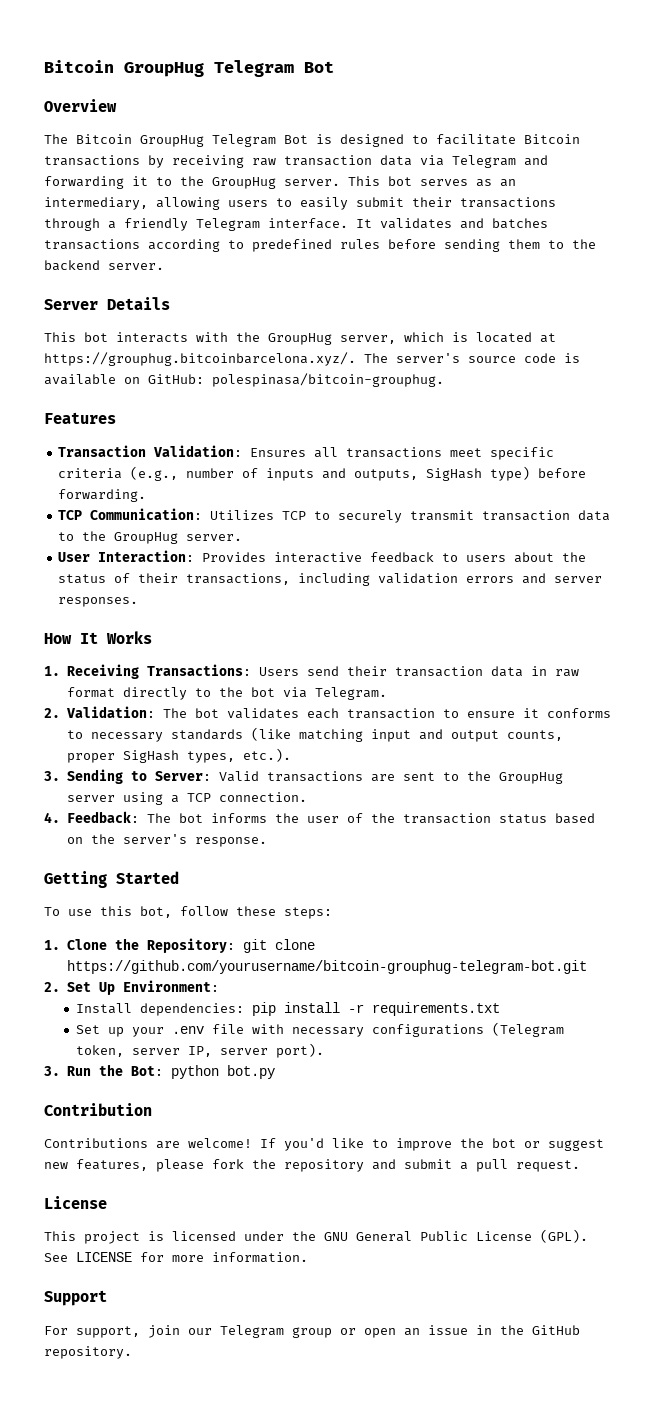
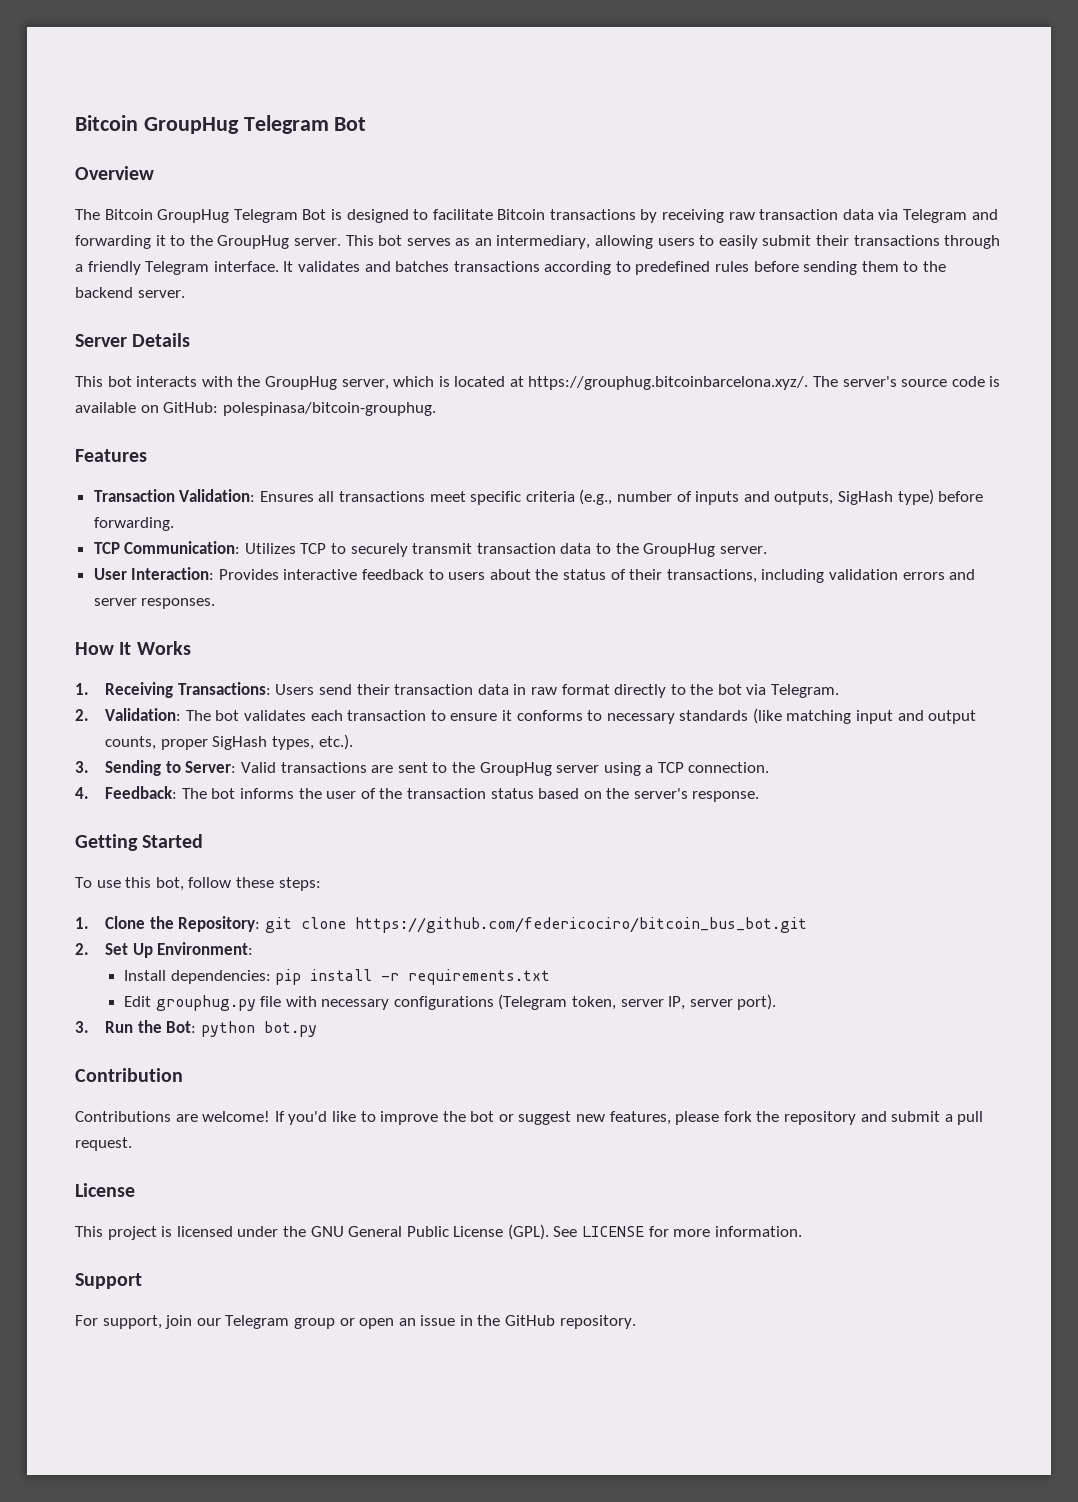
- 1. Clone the Repository: git clone https://github.com/yourusername/bitcoin-grouphug-telegram-bot.git
+ 1. Clone the Repository: git clone https://github.com/federicociro/bitcoin_bus_bot.git
- Set up your .env file with necessary configurations (Telegram token, server IP, server port).
+ Edit grouphug.py file with necessary configurations (Telegram token, server IP, server port).

